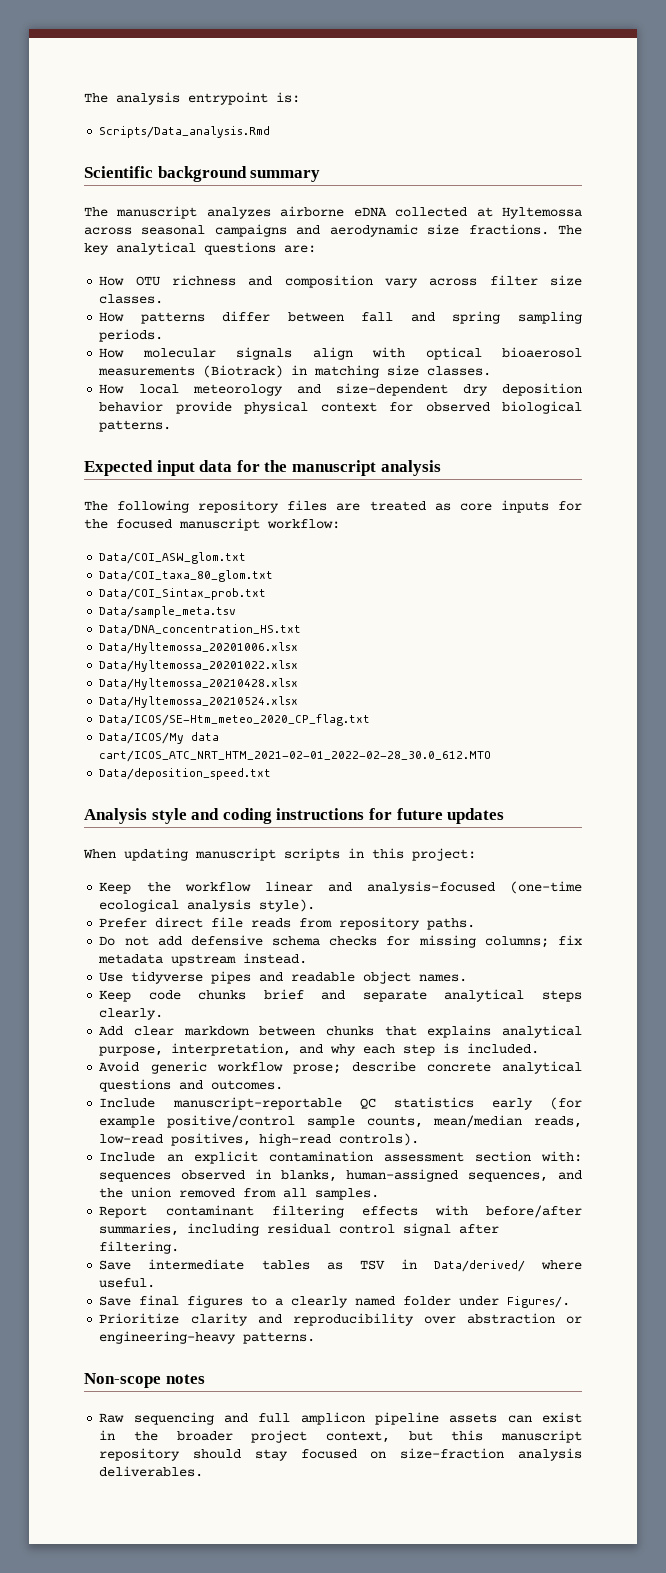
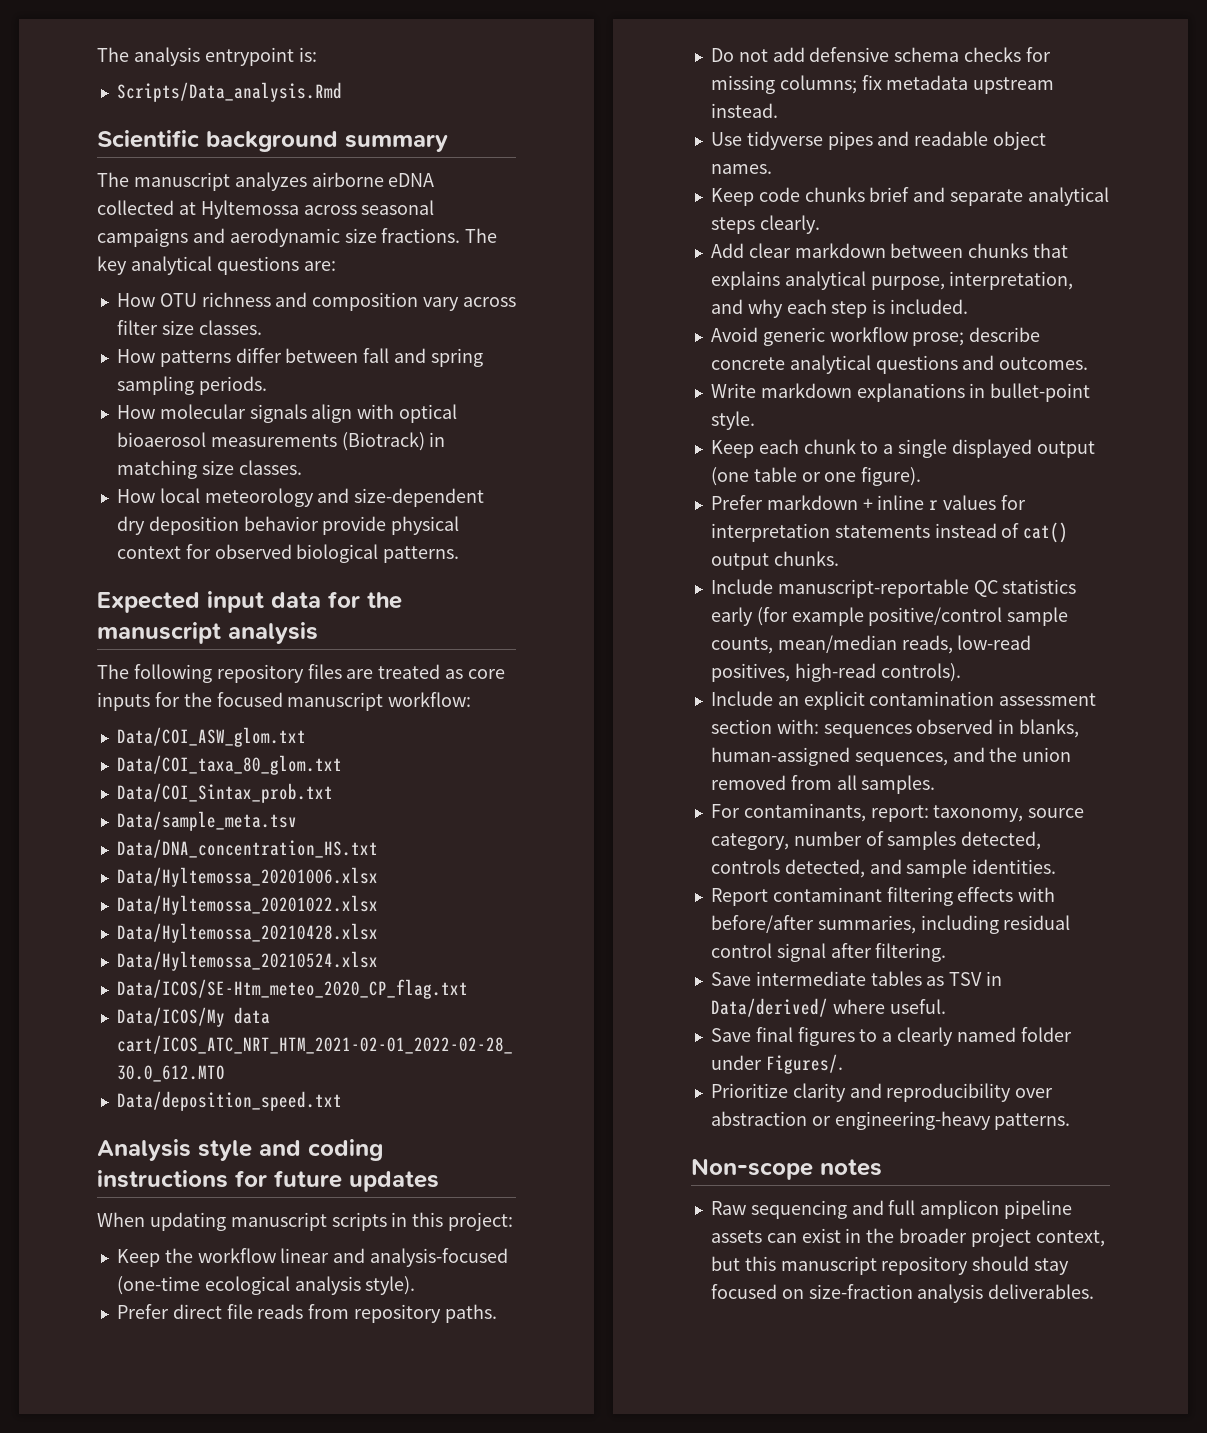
+ Write markdown explanations in bullet-point style.
+ Keep each chunk to a single displayed output (one table or one figure).
+ Prefer markdown + inline r values for interpretation statements instead of cat() output chunks.
+ For contaminants, report: taxonomy, source category, number of samples detected, controls detected, and sample identities.

